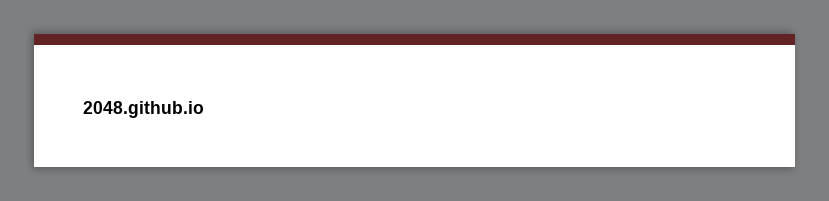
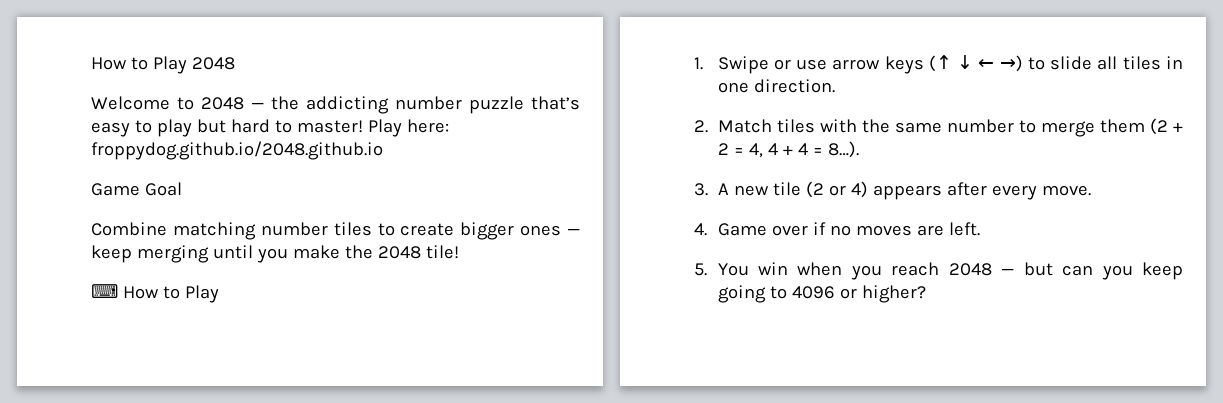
- 2048.github.io
+ How to Play 2048
+ Welcome to 2048 — the addicting number puzzle that’s easy to play but hard to master! Play here: froppydog.github.io/2048.github.io
+ Game Goal
+ Combine matching number tiles to create bigger ones — keep merging until you make the 2048 tile!
+ ⌨ How to Play
+ 1. Swipe or use arrow keys (↑ ↓ ← →) to slide all tiles in one direction.
+ 2. Match tiles with the same number to merge them (2 + 2 = 4, 4 + 4 = 8…).
+ 3. A new tile (2 or 4) appears after every move.
+ 4. Game over if no moves are left.
+ 5. You win when you reach 2048 — but can you keep going to 4096 or higher?

